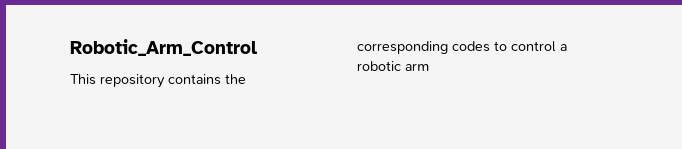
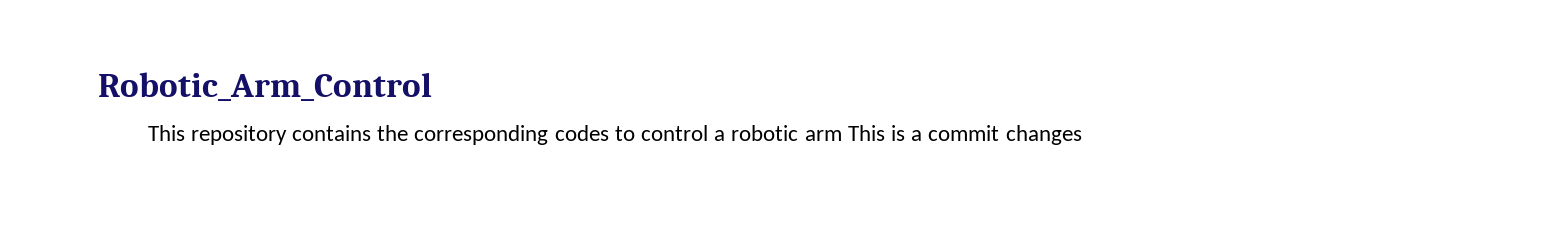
- This repository contains the corresponding codes to control a robotic arm
+ This repository contains the corresponding codes to control a robotic arm This is a commit changes

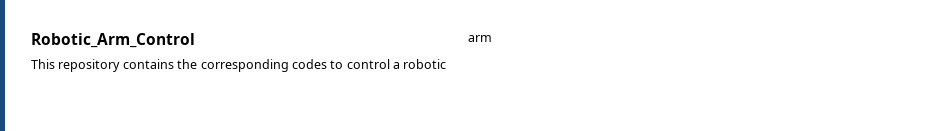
- This repository contains the corresponding codes to control a robotic arm This is a commit changes
+ This repository contains the corresponding codes to control a robotic arm

